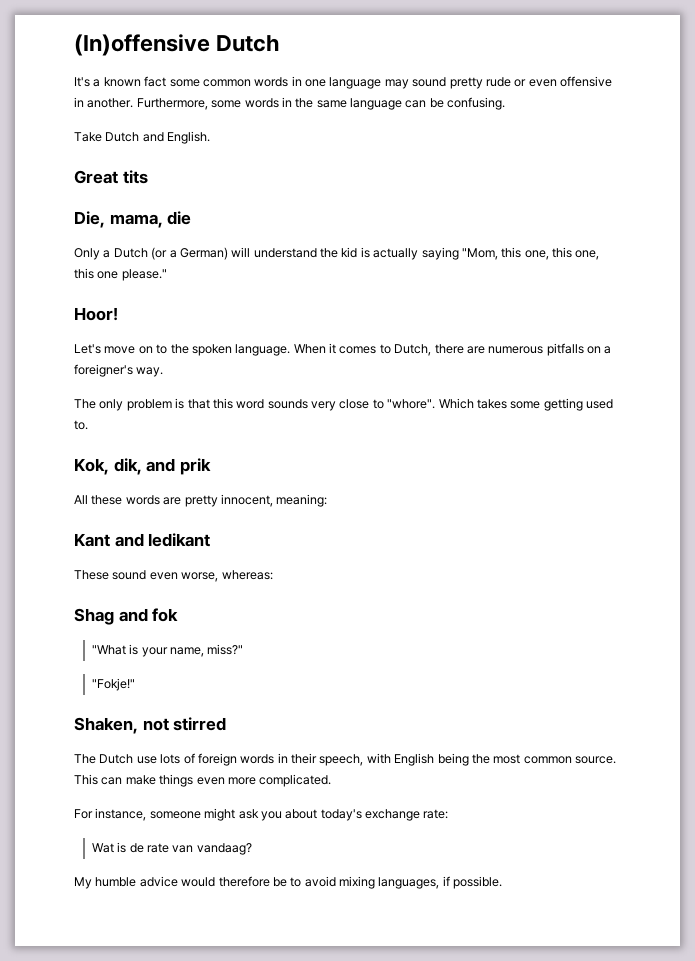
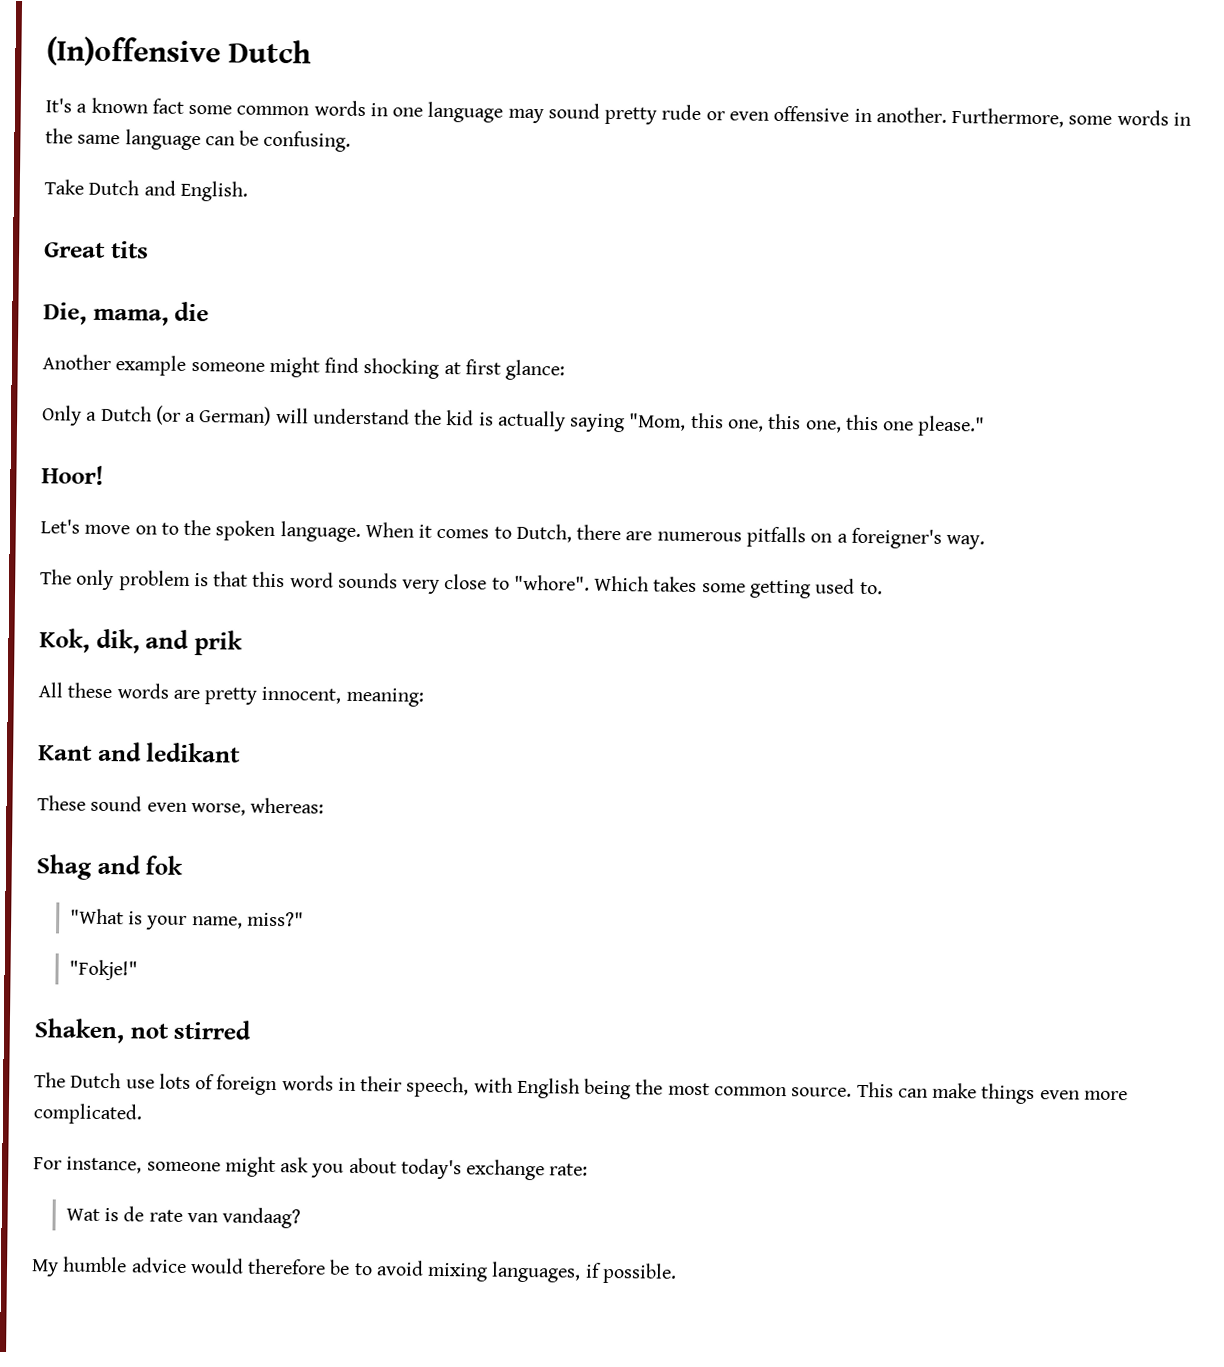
+ Another example someone might find shocking at first glance:

